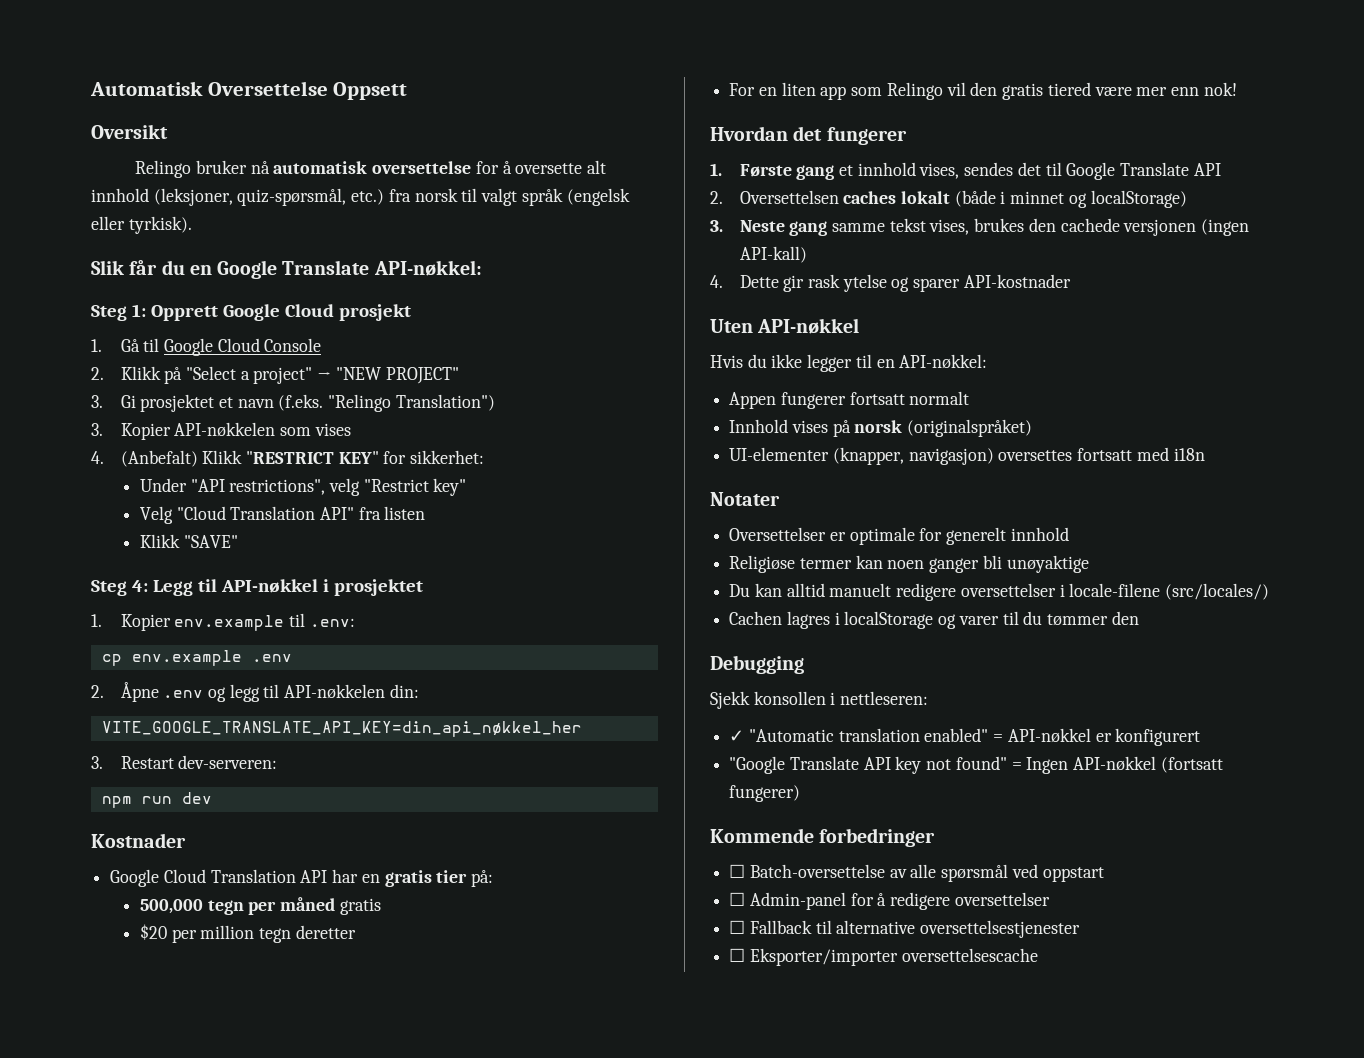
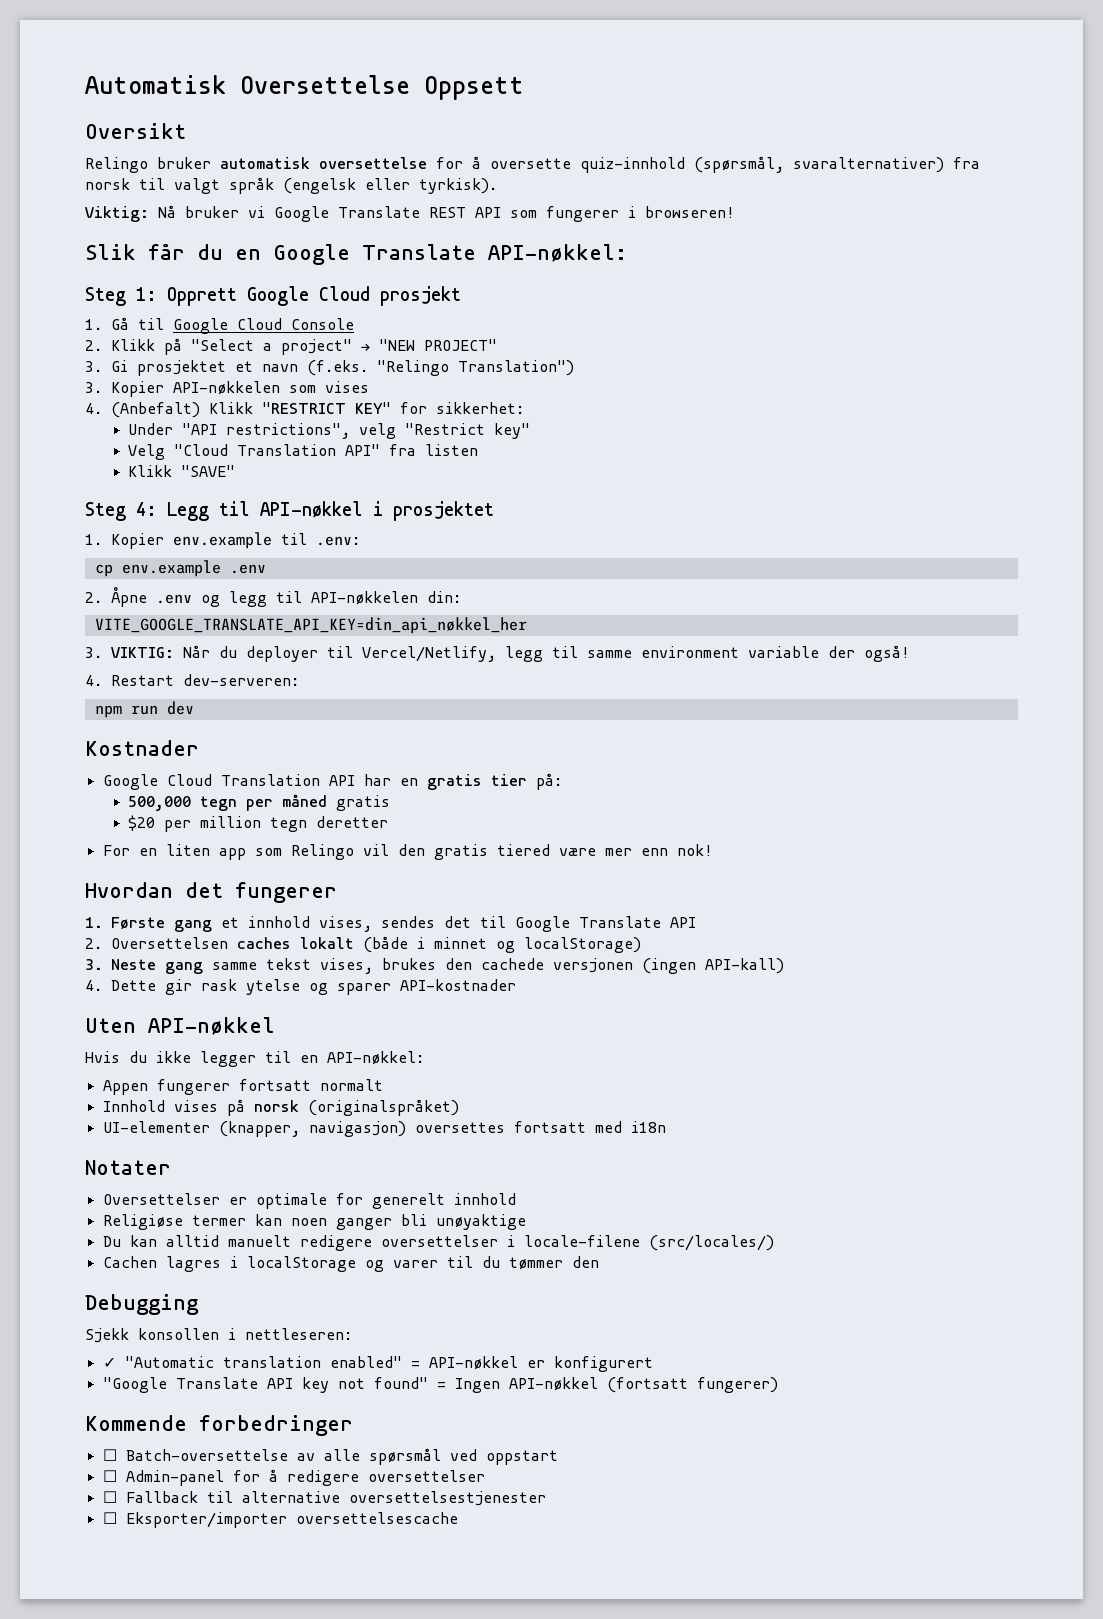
- Relingo bruker nå automatisk oversettelse for å oversette alt innhold (leksjoner, quiz-spørsmål, etc.) fra norsk til valgt språk (engelsk eller tyrkisk).
+ Relingo bruker automatisk oversettelse for å oversette quiz-innhold (spørsmål, svaralternativer) fra norsk til valgt språk (engelsk eller tyrkisk).
+ Viktig: Nå bruker vi Google Translate REST API som fungerer i browseren!
- 3. Restart dev-serveren:
+ 3. VIKTIG: Når du deployer til Vercel/Netlify, legg til samme environment variable der også!
+ 4. Restart dev-serveren:

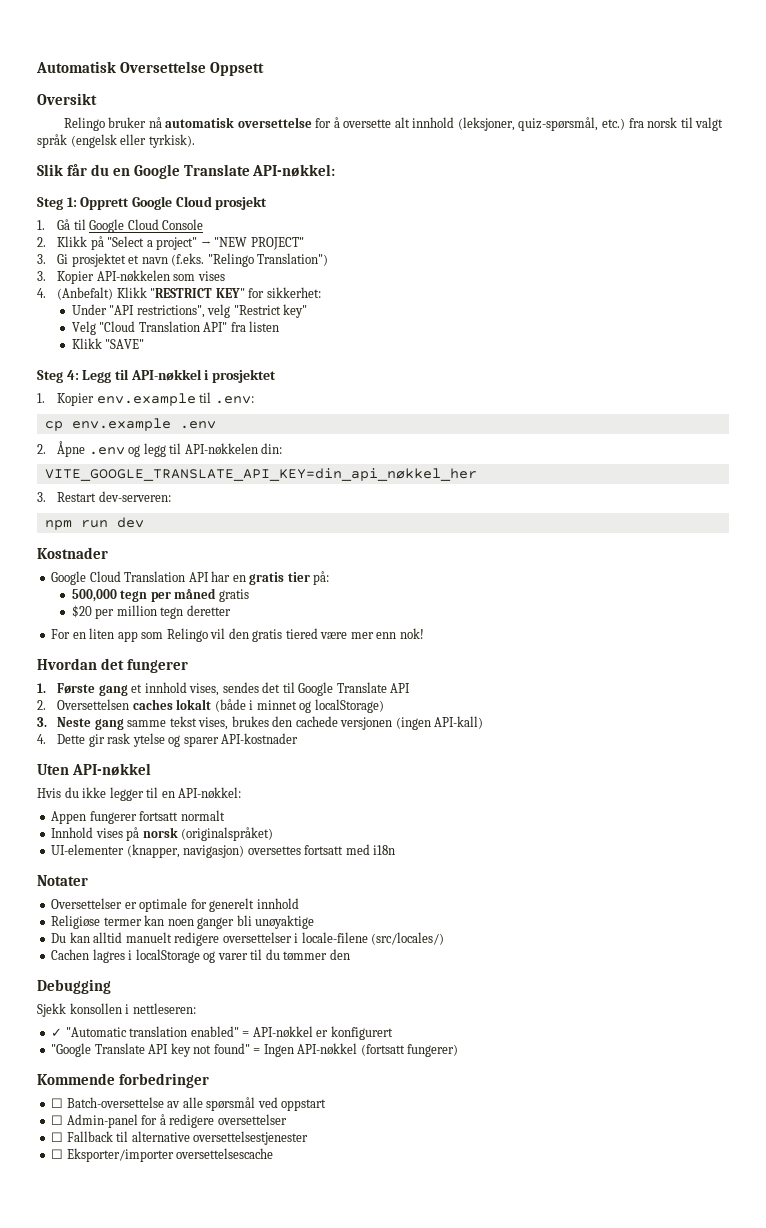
- Relingo bruker automatisk oversettelse for å oversette quiz-innhold (spørsmål, svaralternativer) fra norsk til valgt språk (engelsk eller tyrkisk).
+ Relingo bruker nå automatisk oversettelse for å oversette alt innhold (leksjoner, quiz-spørsmål, etc.) fra norsk til valgt språk (engelsk eller tyrkisk).
- Viktig: Nå bruker vi Google Translate REST API som fungerer i browseren!
- 3. VIKTIG: Når du deployer til Vercel/Netlify, legg til samme environment variable der også!
- 4. Restart dev-serveren:
+ 3. Restart dev-serveren:

